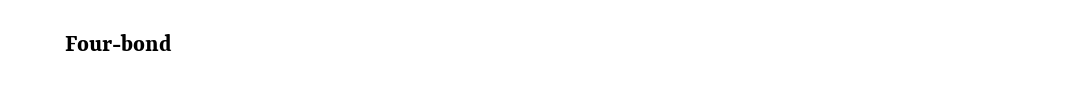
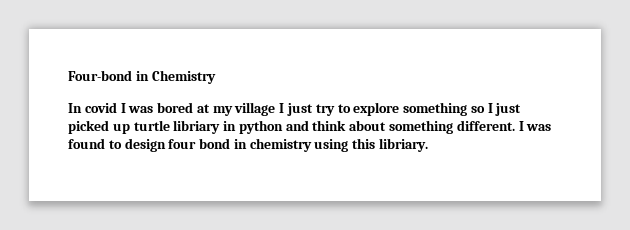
- Four-bond
+ Four-bond in Chemistry
+ In covid I was bored at my village I just try to explore something so I just picked up turtle libriary in python and think about something different. I was found to design four bond in chemistry using this libriary.

